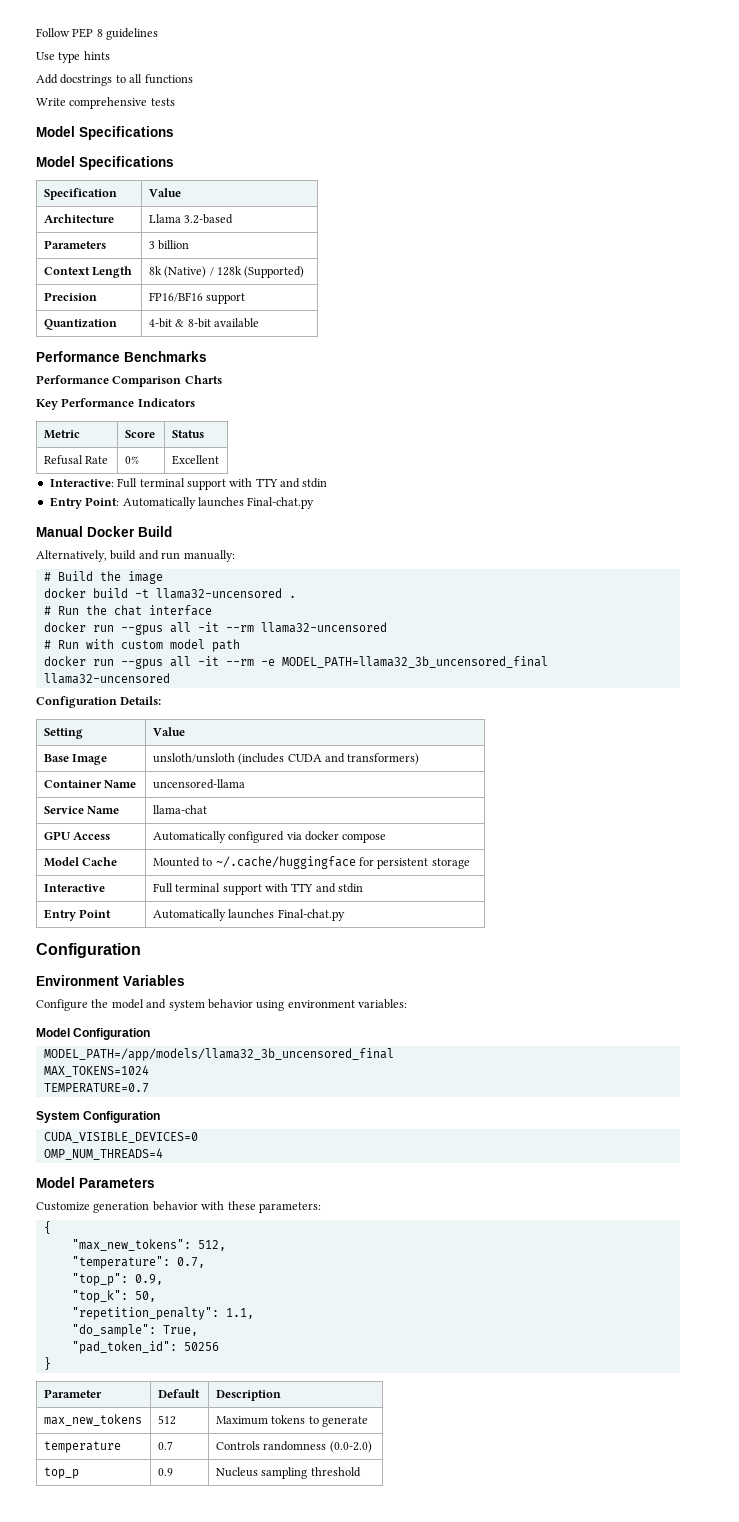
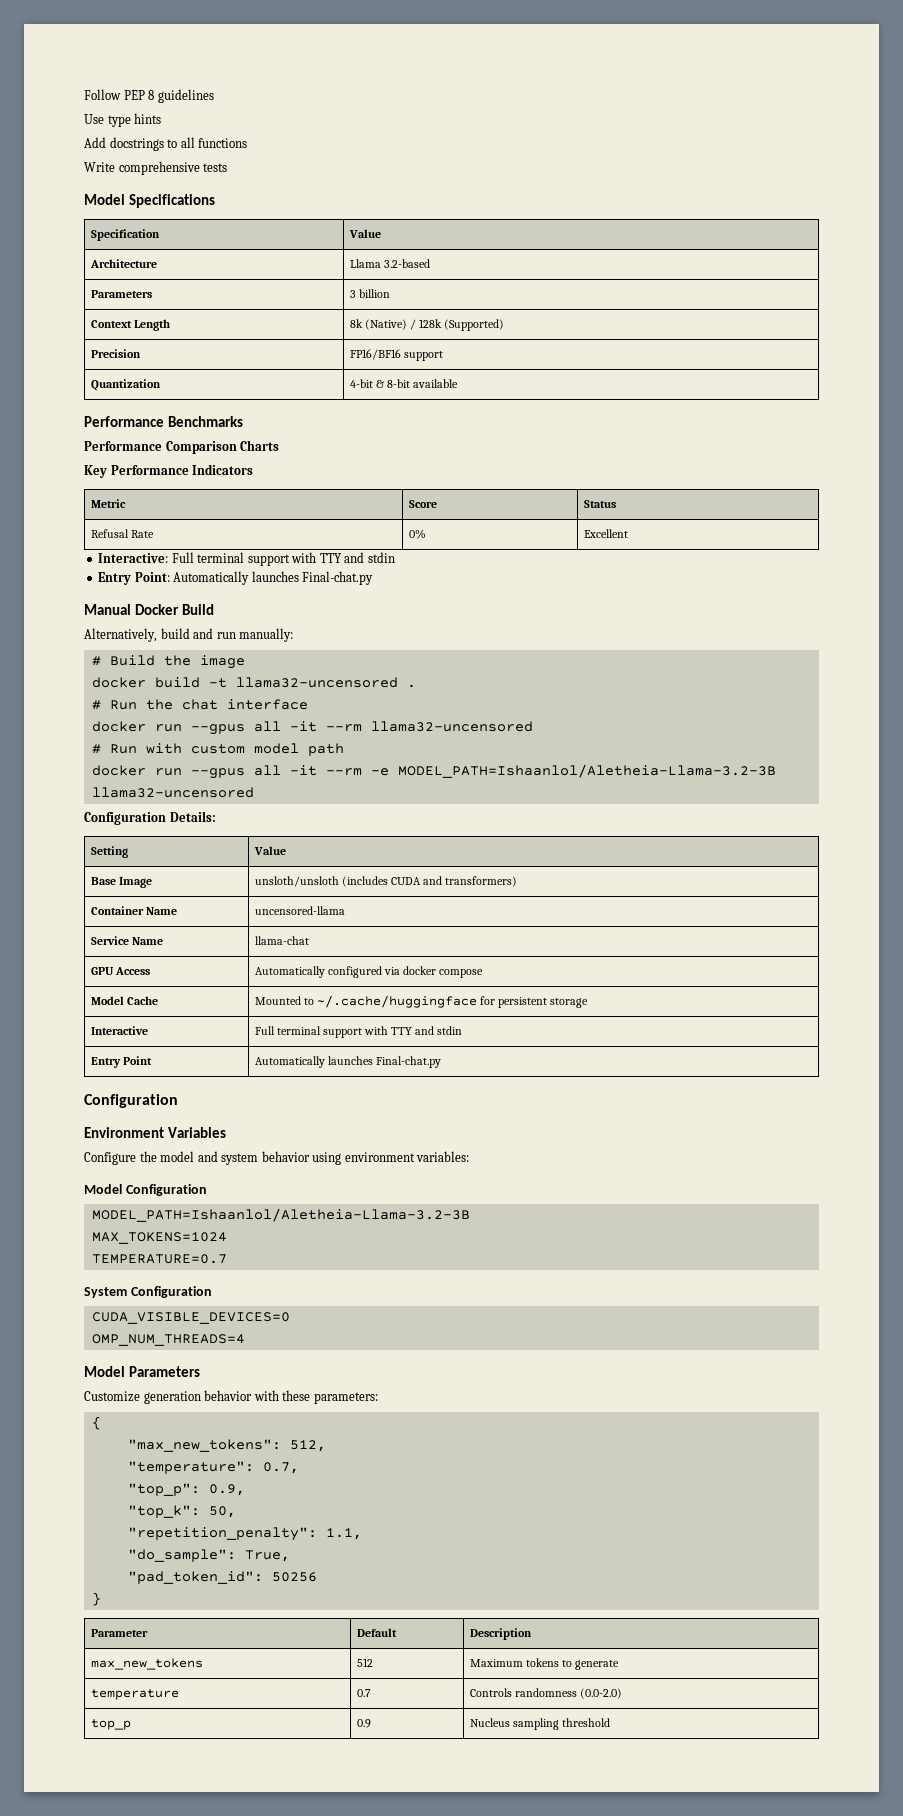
  Write comprehensive tests
- Model Specifications
- docker run --gpus all -it --rm -e MODEL_PATH=llama32_3b_uncensored_final llama32-uncensored
+ docker run --gpus all -it --rm -e MODEL_PATH=Ishaanlol/Aletheia-Llama-3.2-3B llama32-uncensored
  Model Configuration
- MODEL_PATH=/app/models/llama32_3b_uncensored_final
+ MODEL_PATH=Ishaanlol/Aletheia-Llama-3.2-3B

